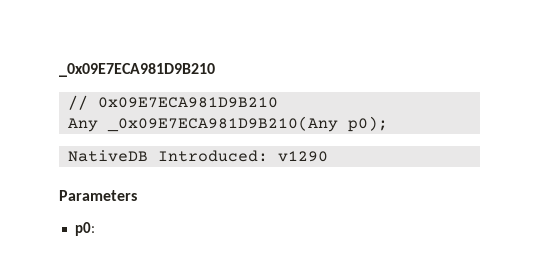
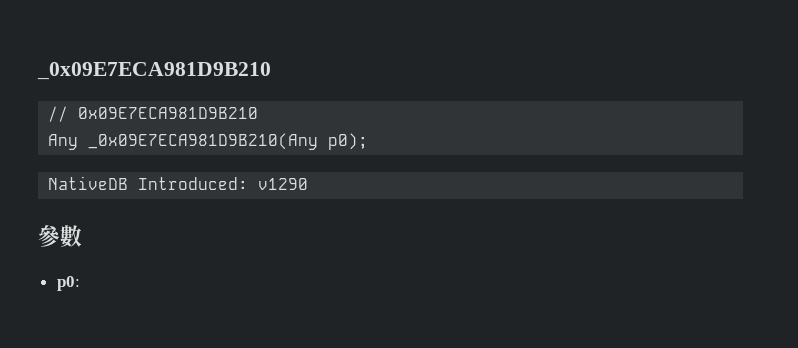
- Parameters
+ 參數

